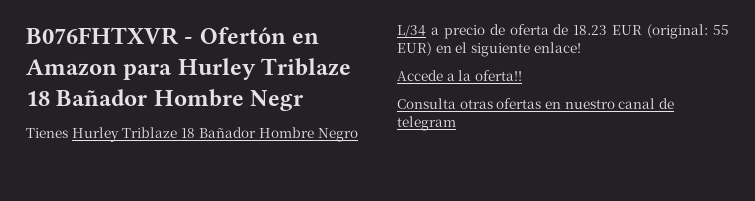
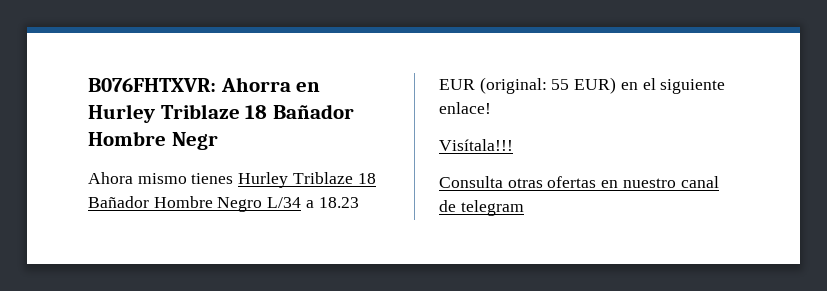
- B076FHTXVR - Ofertón en Amazon para Hurley Triblaze 18 Bañador Hombre Negr
+ B076FHTXVR: Ahorra en Hurley Triblaze 18 Bañador Hombre Negr
- Tienes Hurley Triblaze 18 Bañador Hombre Negro L/34 a precio de oferta de 18.23 EUR (original: 55 EUR) en el siguiente enlace!
+ Ahora mismo tienes Hurley Triblaze 18 Bañador Hombre Negro L/34 a 18.23 EUR (original: 55 EUR) en el siguiente enlace!
- Accede a la oferta!!
+ Visítala!!!

